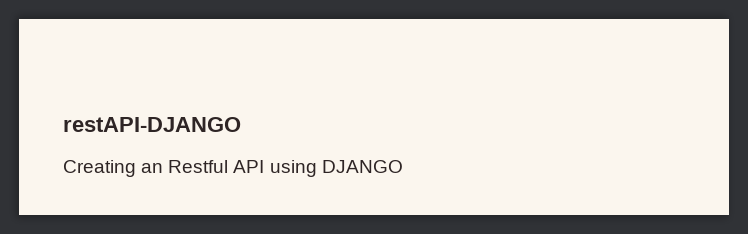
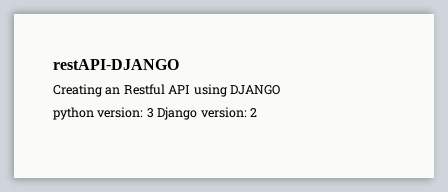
+ python version: 3 Django version: 2

